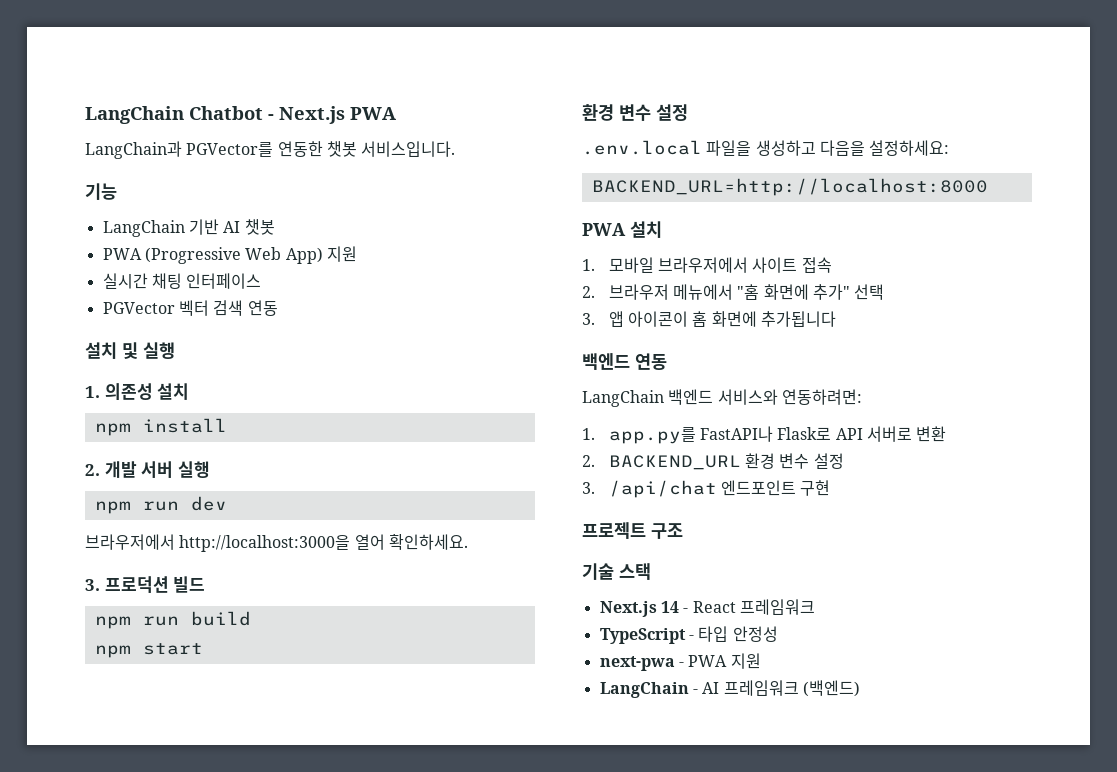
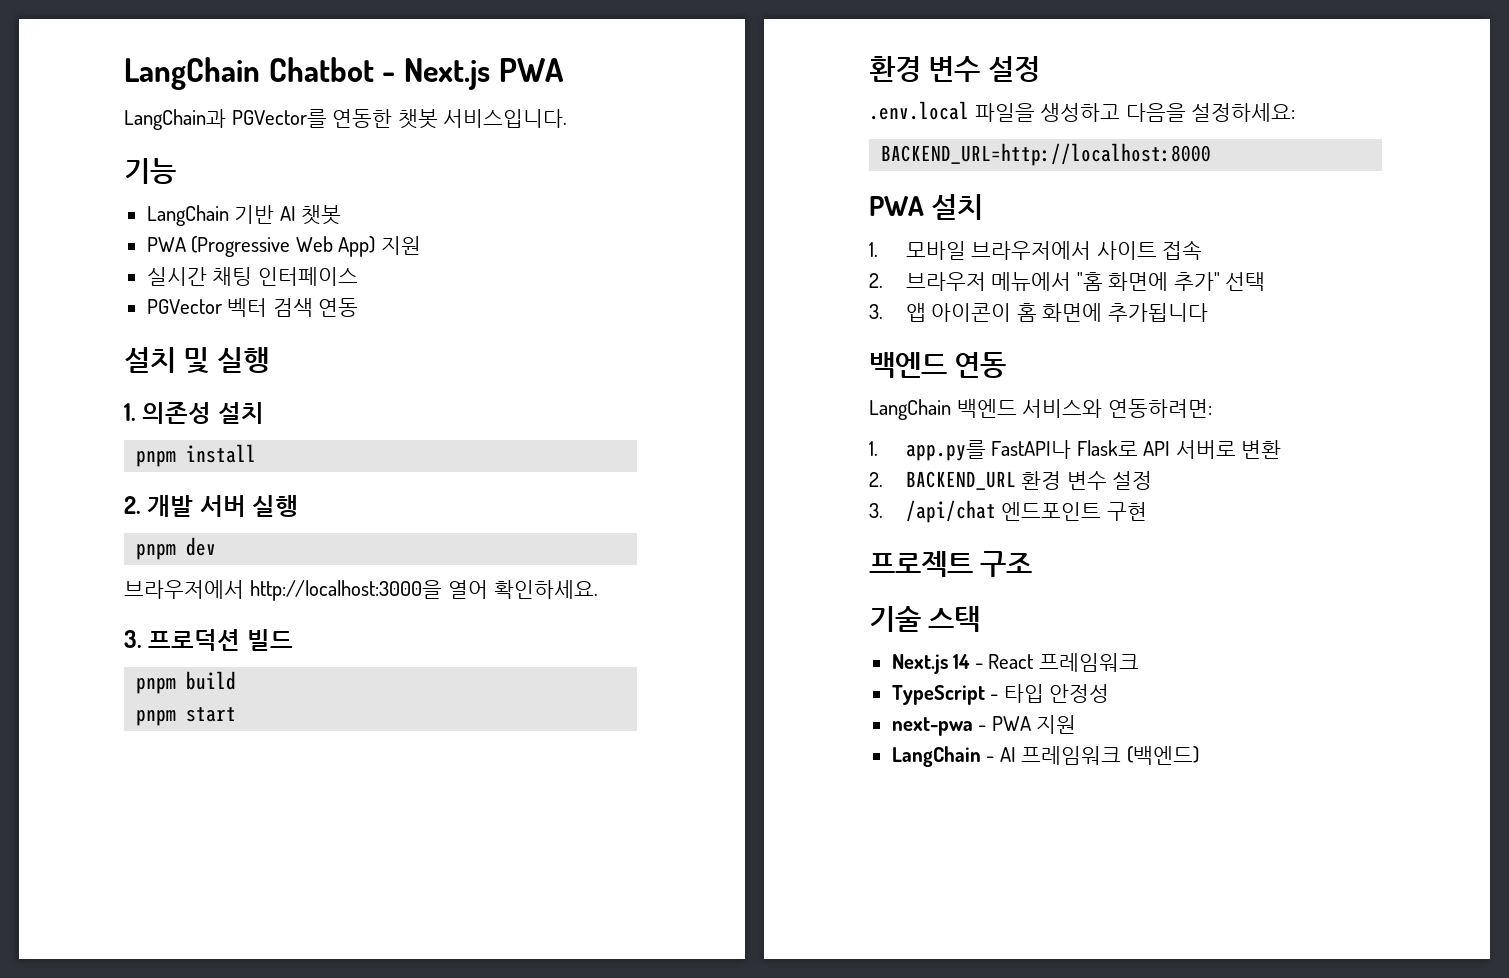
- npm install
+ pnpm install
- npm run dev
+ pnpm dev
- npm run build
+ pnpm build
- npm start
+ pnpm start

